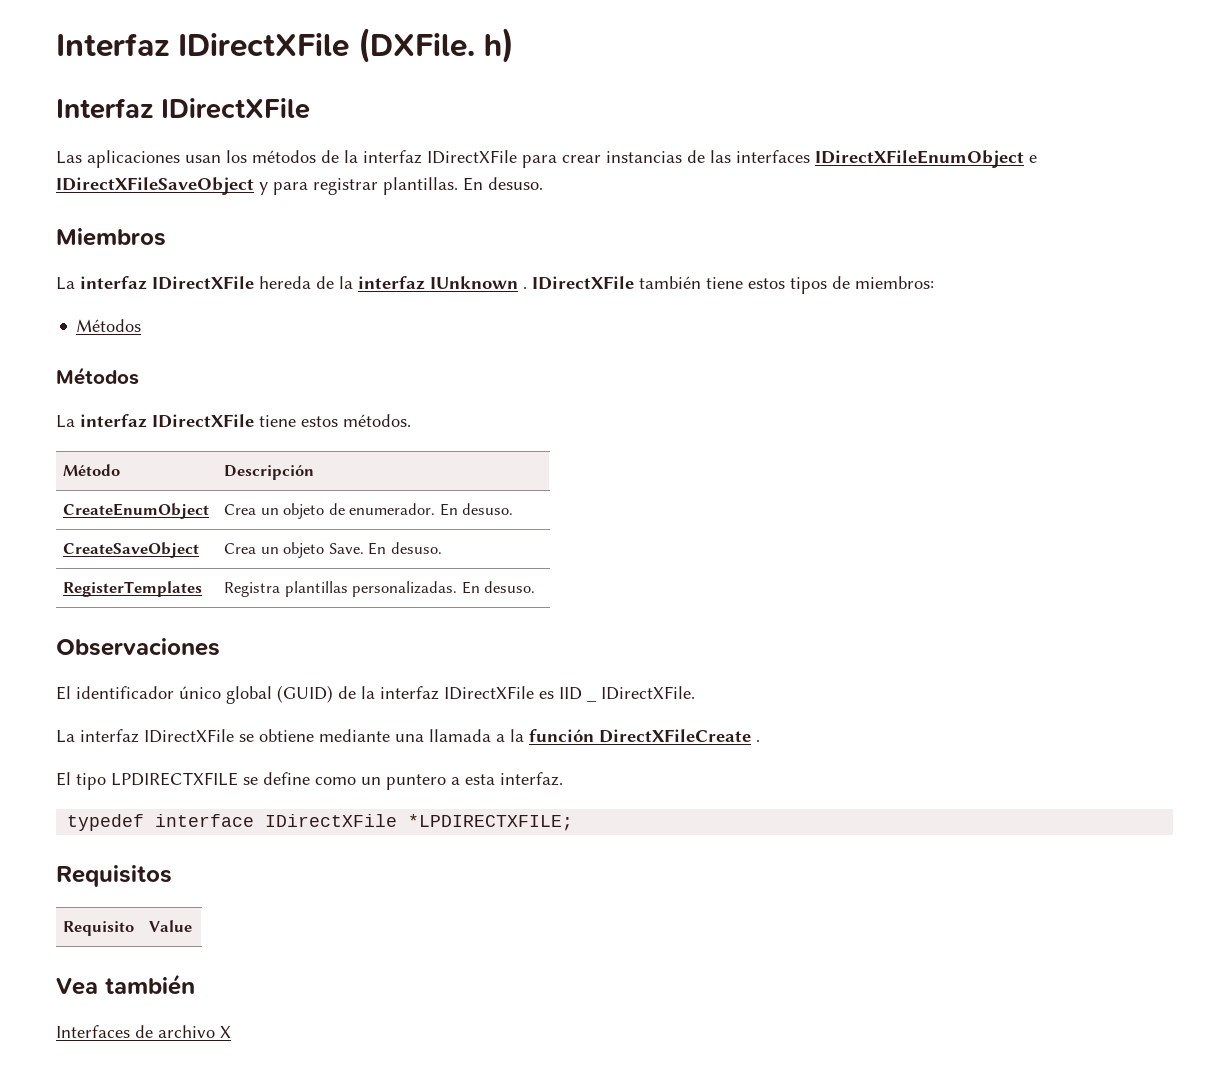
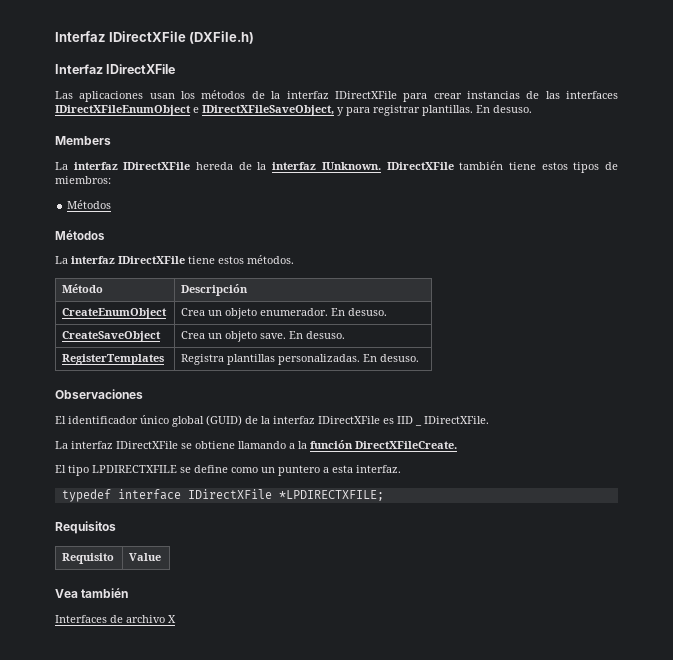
- Interfaz IDirectXFile (DXFile. h)
+ Interfaz IDirectXFile (DXFile.h)
- Las aplicaciones usan los métodos de la interfaz IDirectXFile para crear instancias de las interfaces IDirectXFileEnumObject e IDirectXFileSaveObject y para registrar plantillas.
+ Las aplicaciones usan los métodos de la interfaz IDirectXFile para crear instancias de las interfaces IDirectXFileEnumObject e IDirectXFileSaveObject, y para registrar plantillas.
- Miembros
+ Members
- La interfaz IDirectXFile hereda de la interfaz IUnknown .
+ La interfaz IDirectXFile hereda de la interfaz IUnknown.
- CreateEnumObject | Crea un objeto de enumerador. En desuso.
+ CreateEnumObject | Crea un objeto enumerador. En desuso.
- CreateSaveObject | Crea un objeto Save. En desuso.
+ CreateSaveObject | Crea un objeto save. En desuso.
- La interfaz IDirectXFile se obtiene mediante una llamada a la función DirectXFileCreate .
+ La interfaz IDirectXFile se obtiene llamando a la función DirectXFileCreate.

